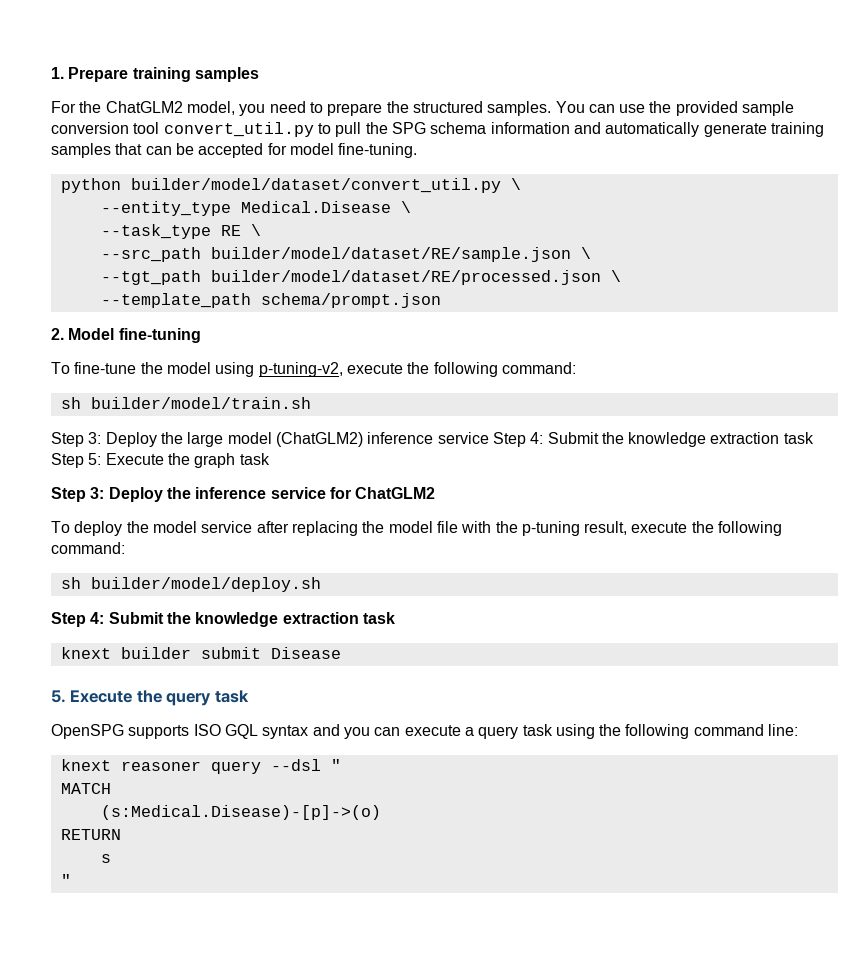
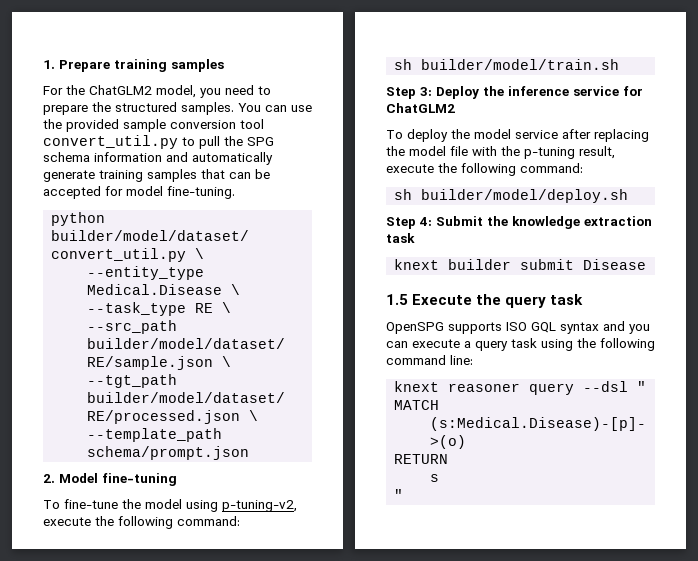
- Step 3: Deploy the large model (ChatGLM2) inference service Step 4: Submit the knowledge extraction task Step 5: Execute the graph task
- 5. Execute the query task
+ 1.5 Execute the query task

